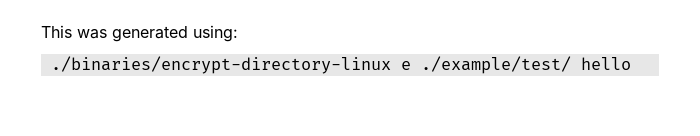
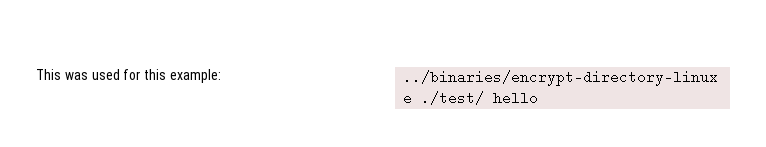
- This was generated using:
- ./binaries/encrypt-directory-linux e ./example/test/ hello
+ This was used for this example:
+ ../binaries/encrypt-directory-linux e ./test/ hello

